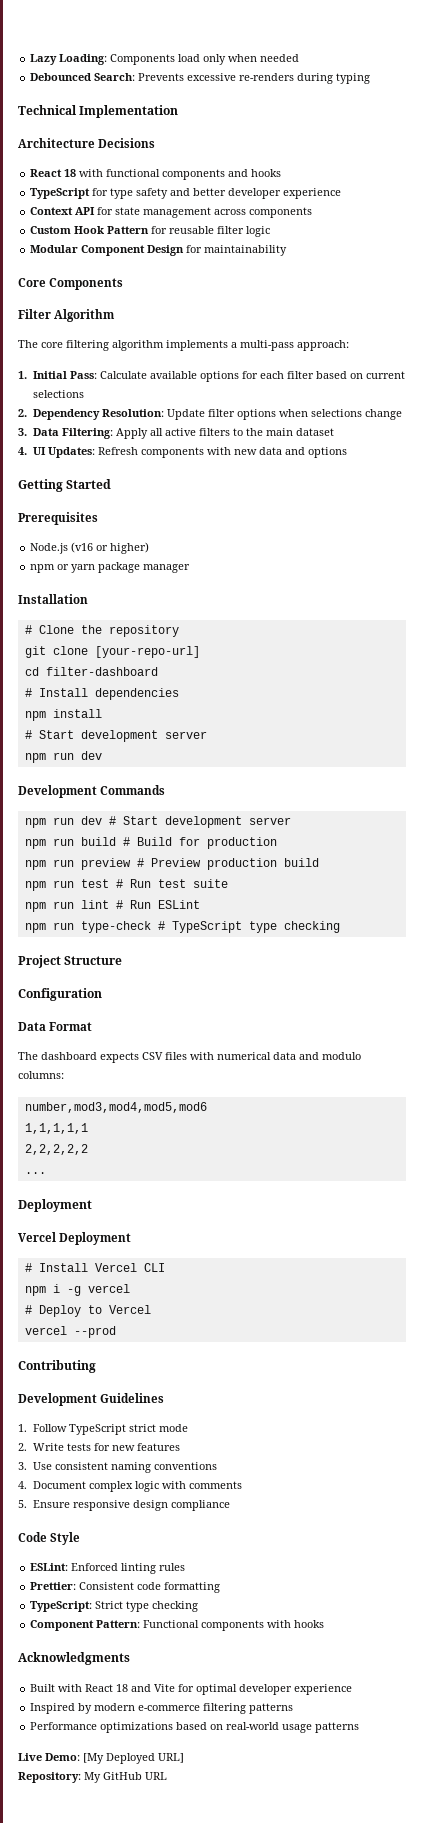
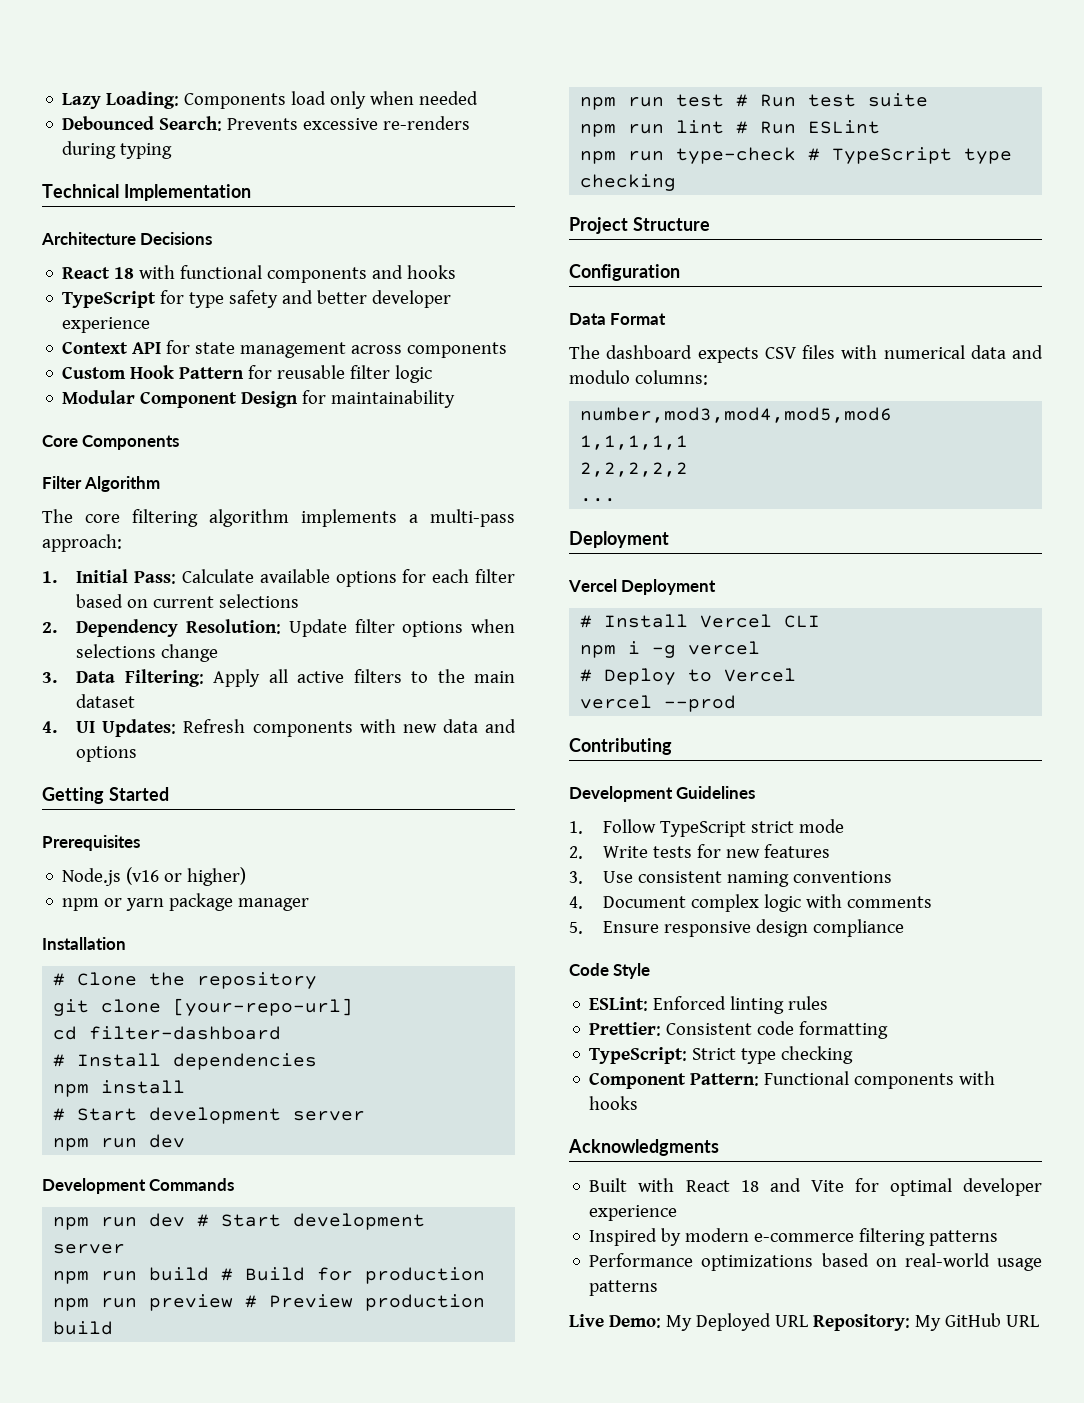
- Live Demo: [My Deployed URL]
- Repository: My GitHub URL
+ Live Demo: My Deployed URL Repository: My GitHub URL

